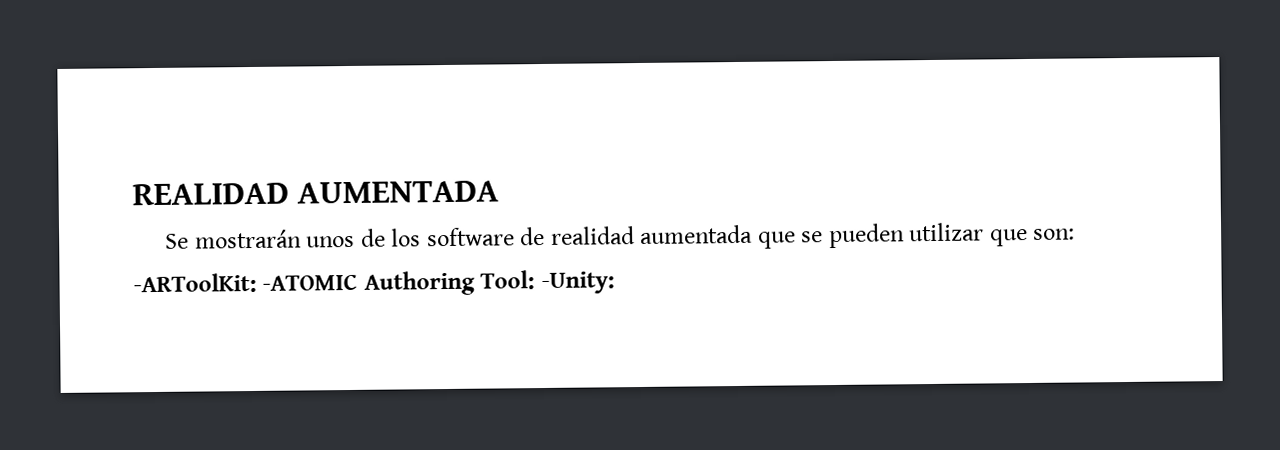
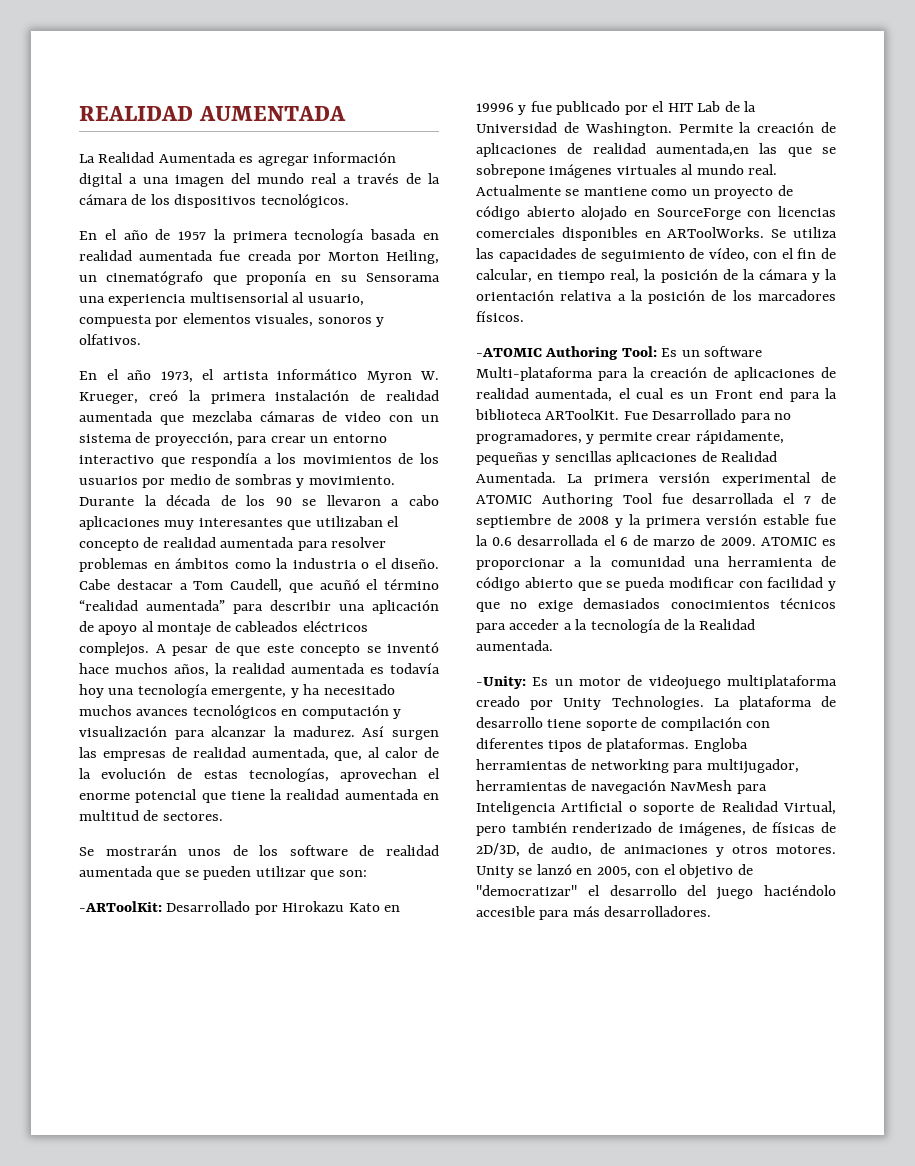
+ La Realidad Aumentada es agregar información digital a una imagen del mundo real a través de la cámara de los dispositivos tecnológicos.
+ En el año de 1957 la primera tecnología basada en realidad aumentada fue creada por Morton Heiling, un cinematógrafo que proponía en su Sensorama una experiencia multisensorial al usuario, compuesta por elementos visuales, sonoros y olfativos.
+ En el año 1973, el artista informático Myron W. Krueger, creó la primera instalación de realidad aumentada que mezclaba cámaras de video con un sistema de proyección, para crear un entorno interactivo que respondía a los movimientos de los usuarios por medio de sombras y movimiento. Durante la década de los 90 se llevaron a cabo aplicaciones muy interesantes que utilizaban el concepto de realidad aumentada para resolver problemas en ámbitos como la industria o el diseño. Cabe destacar a Tom Caudell, que acuñó el término “realidad aumentada” para describir una aplicación de apoyo al montaje de cableados eléctricos complejos. A pesar de que este concepto se inventó hace muchos años, la realidad aumentada es todavía hoy una tecnología emergente, y ha necesitado muchos avances tecnológicos en computación y visualización para alcanzar la madurez. Así surgen las empresas de realidad aumentada, que, al calor de la evolución de estas tecnologías, aprovechan el enorme potencial que tiene la realidad aumentada en multitud de sectores.
- -ARToolKit: -ATOMIC Authoring Tool: -Unity:
+ -ARToolKit: Desarrollado por Hirokazu Kato en 19996 y fue publicado por el HIT Lab de la Universidad de Washington. Permite la creación de aplicaciones de realidad aumentada,en las que se sobrepone imágenes virtuales al mundo real. Actualmente se mantiene como un proyecto de código abierto alojado en SourceForge con licencias comerciales disponibles en ARToolWorks. Se utiliza las capacidades de seguimiento de vídeo, con el fin de calcular, en tiempo real, la posición de la cámara y la orientación relativa a la posición de los marcadores físicos.
+ -ATOMIC Authoring Tool: Es un software Multi-plataforma para la creación de aplicaciones de realidad aumentada, el cual es un Front end para la biblioteca ARToolKit. Fue Desarrollado para no programadores, y permite crear rápidamente, pequeñas y sencillas aplicaciones de Realidad Aumentada. La primera versión experimental de ATOMIC Authoring Tool fue desarrollada el 7 de septiembre de 2008 y la primera versión estable fue la 0.6 desarrollada el 6 de marzo de 2009. ATOMIC es proporcionar a la comunidad una herramienta de código abierto que se pueda modificar con facilidad y que no exige demasiados conocimientos técnicos para acceder a la tecnología de la Realidad aumentada.
+ -Unity: Es un motor de videojuego multiplataforma creado por Unity Technologies. La plataforma de desarrollo tiene soporte de compilación con diferentes tipos de plataformas. Engloba herramientas de networking para multijugador, herramientas de navegación NavMesh para Inteligencia Artificial o soporte de Realidad Virtual, pero también renderizado de imágenes, de físicas de 2D/3D, de audio, de animaciones y otros motores. Unity se lanzó en 2005, con el objetivo de "democratizar" el desarrollo del juego haciéndolo accesible para más desarrolladores.

